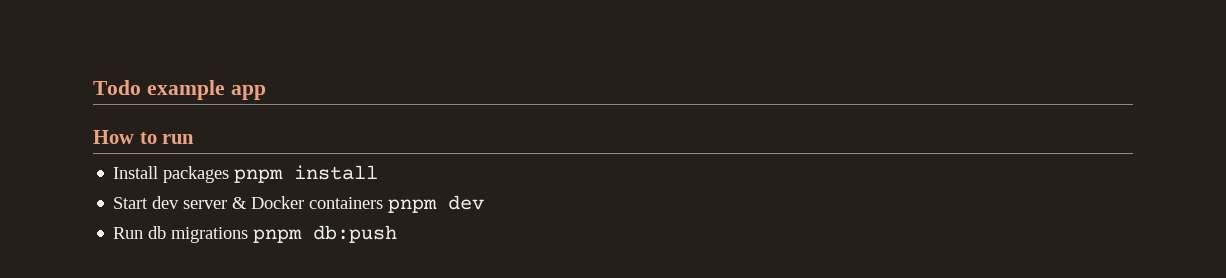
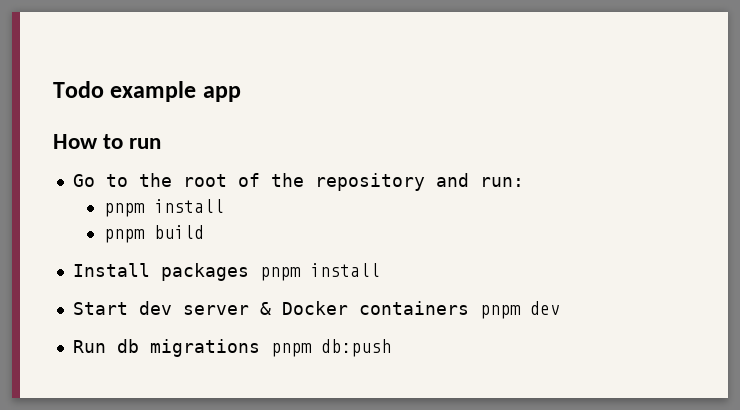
+ Go to the root of the repository and run:
+ pnpm install
+ pnpm build

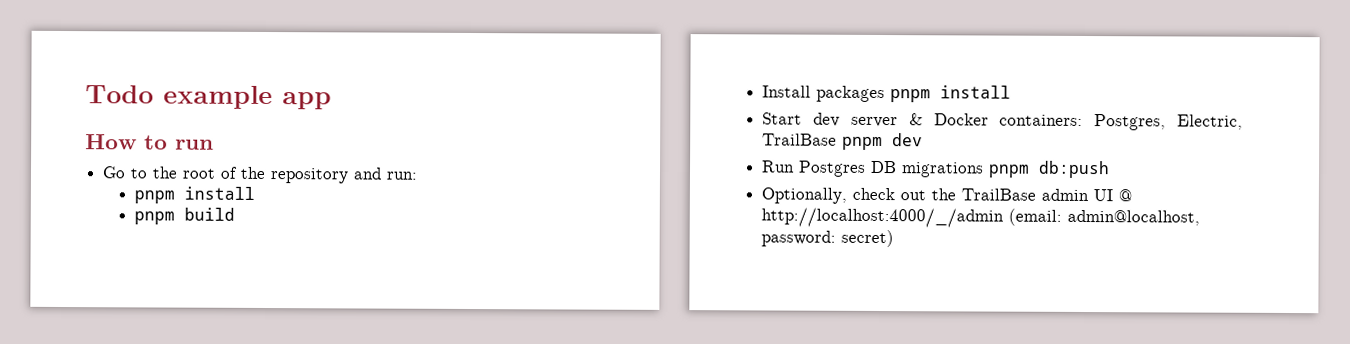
- Start dev server & Docker containers pnpm dev
+ Start dev server & Docker containers: Postgres, Electric, TrailBase pnpm dev
- Run db migrations pnpm db:push
+ Run Postgres DB migrations pnpm db:push
+ Optionally, check out the TrailBase admin UI @ http://localhost:4000/_/admin (email: admin@localhost, password: secret)

